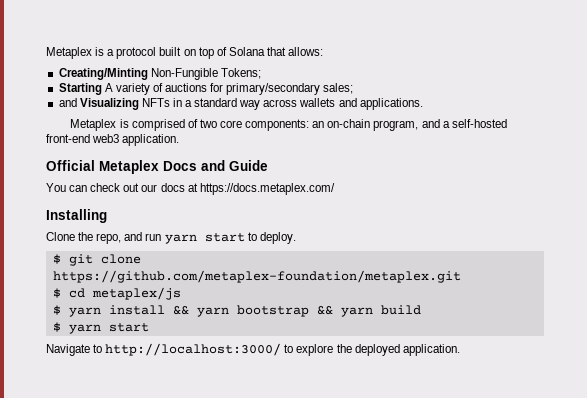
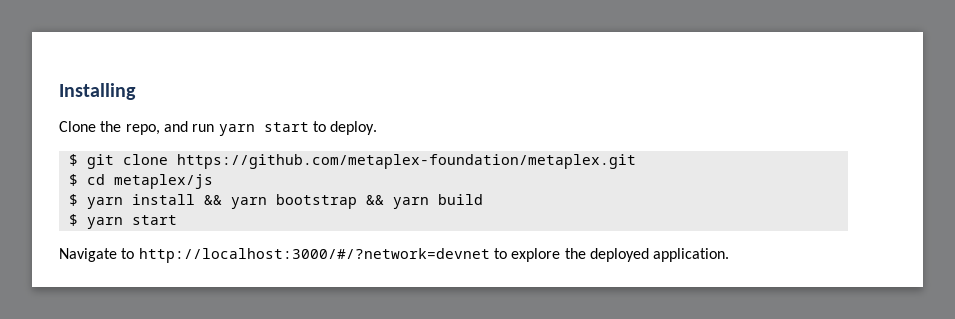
- Metaplex is a protocol built on top of Solana that allows:
- Creating/Minting Non-Fungible Tokens;
- Starting A variety of auctions for primary/secondary sales;
- and Visualizing NFTs in a standard way across wallets and applications.
- Metaplex is comprised of two core components: an on-chain program, and a self-hosted front-end web3 application.
- Official Metaplex Docs and Guide
- You can check out our docs at https://docs.metaplex.com/
- Navigate to http://localhost:3000/ to explore the deployed application.
+ Navigate to http://localhost:3000/#/?network=devnet to explore the deployed application.

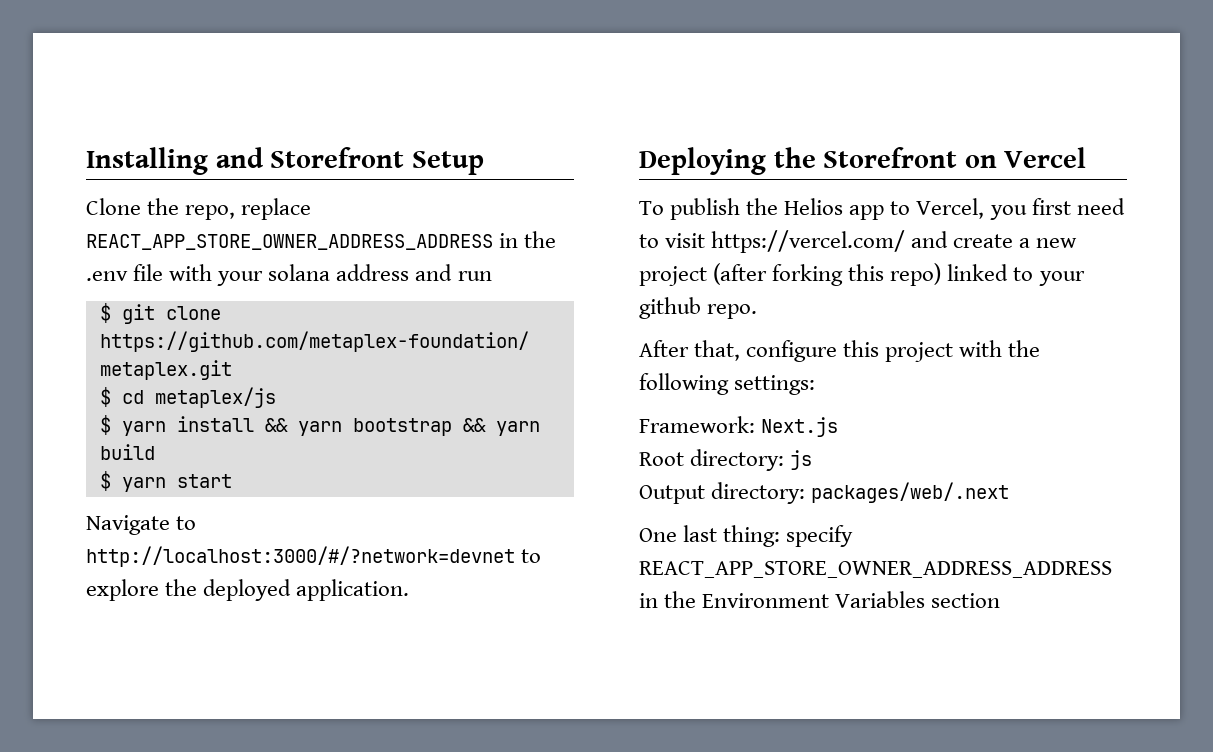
- Installing
+ Installing and Storefront Setup
- Clone the repo, and run yarn start to deploy.
+ Clone the repo, replace REACT_APP_STORE_OWNER_ADDRESS_ADDRESS in the .env file with your solana address and run
+ Deploying the Storefront on Vercel
+ To publish the Helios app to Vercel, you first need to visit https://vercel.com/ and create a new project (after forking this repo) linked to your github repo.
+ After that, configure this project with the following settings:
+ Framework: Next.js
+ Root directory: js
+ Output directory: packages/web/.next
+ One last thing: specify REACT_APP_STORE_OWNER_ADDRESS_ADDRESS in the Environment Variables section

